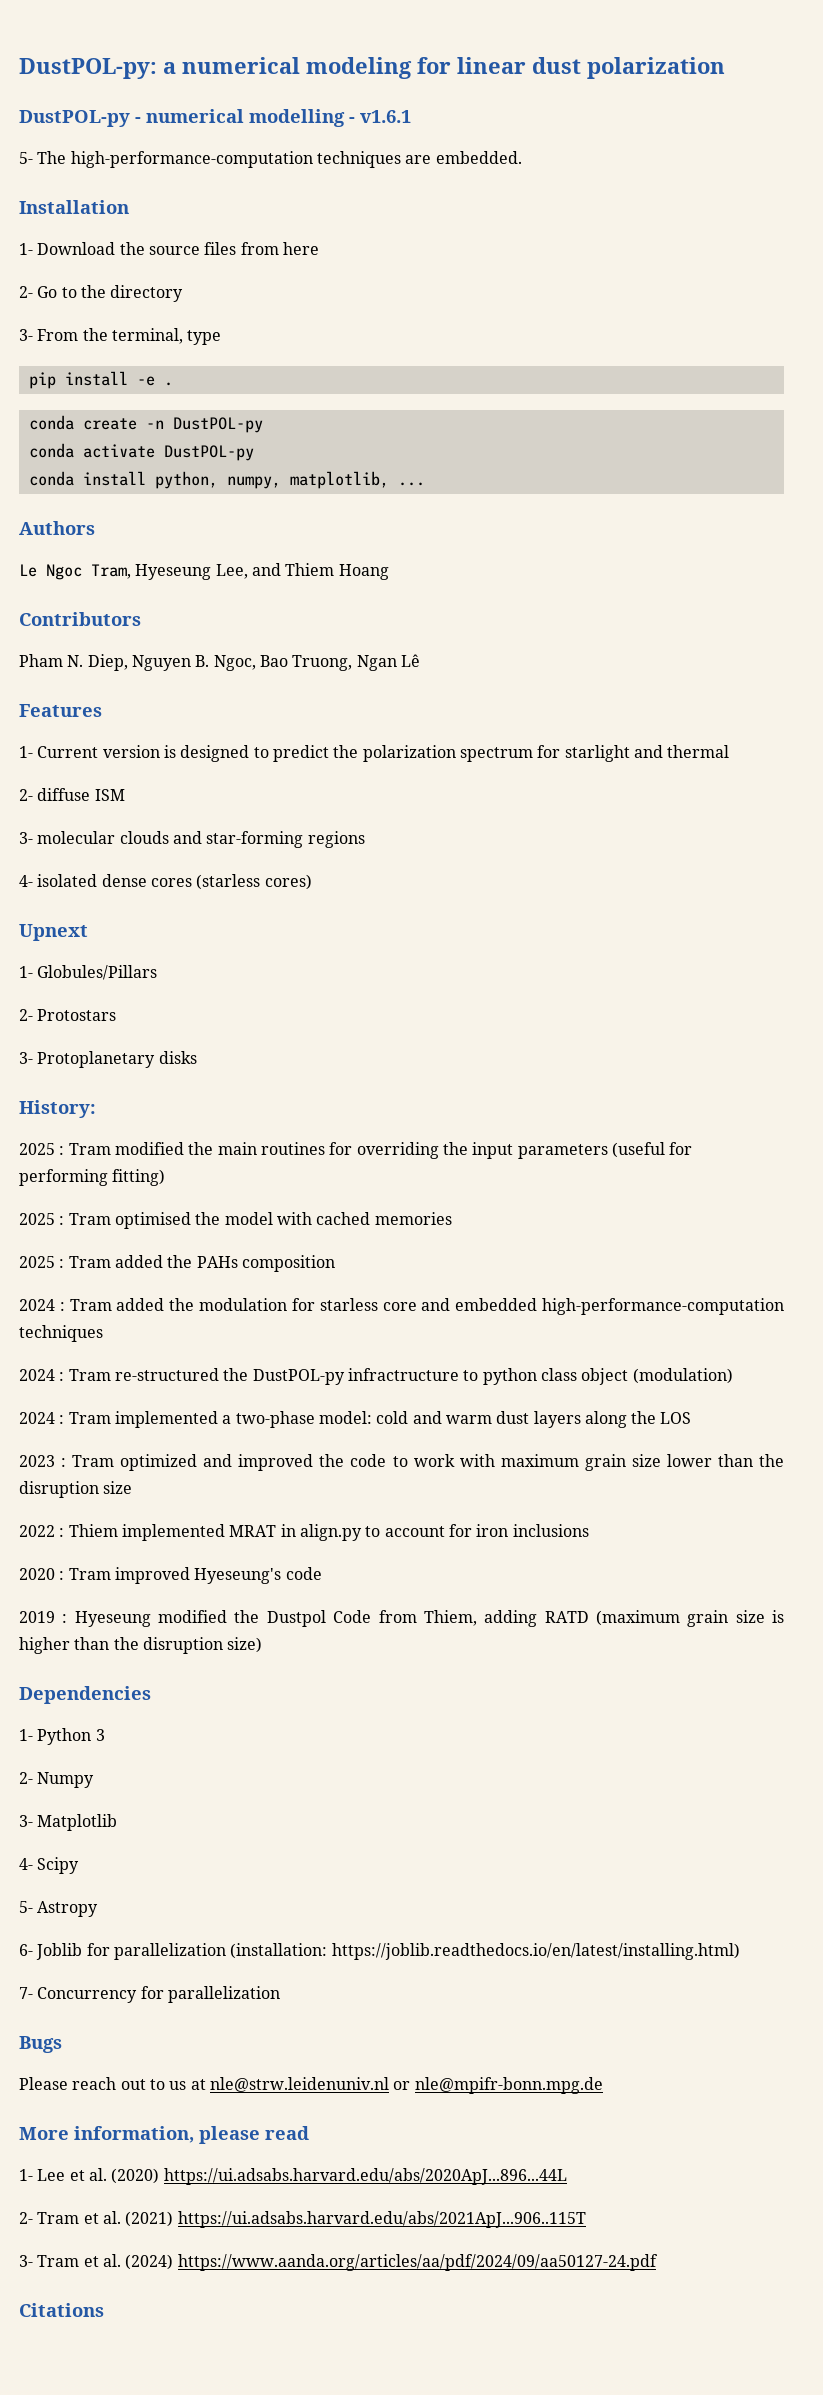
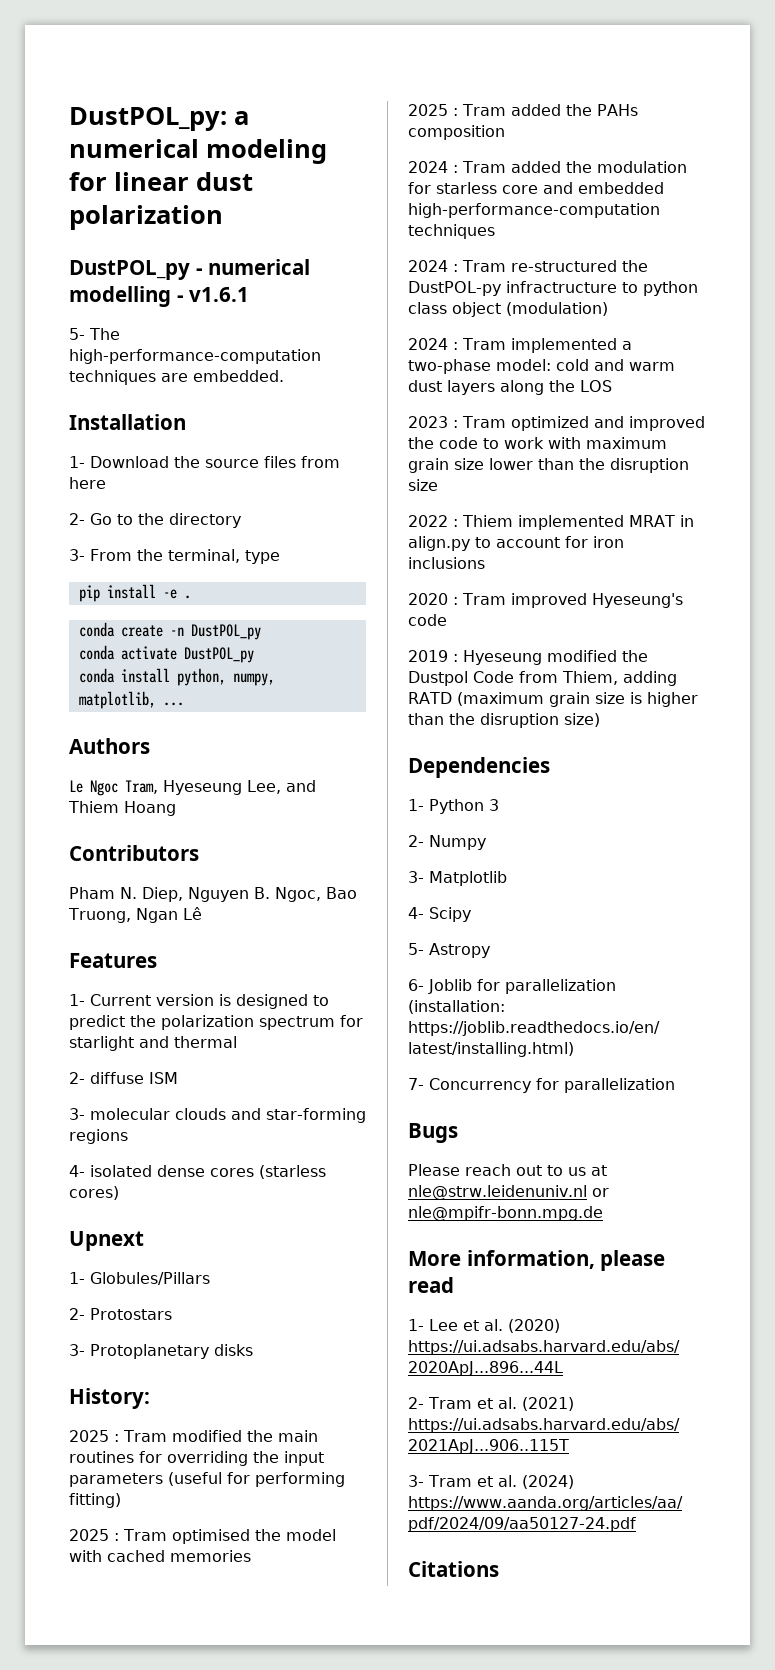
- DustPOL-py: a numerical modeling for linear dust polarization
+ DustPOL_py: a numerical modeling for linear dust polarization
- DustPOL-py - numerical modelling - v1.6.1
+ DustPOL_py - numerical modelling - v1.6.1
- conda create -n DustPOL-py
+ conda create -n DustPOL_py
- conda activate DustPOL-py
+ conda activate DustPOL_py

